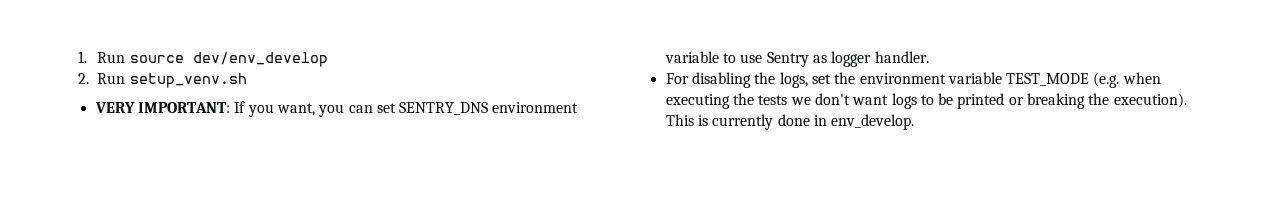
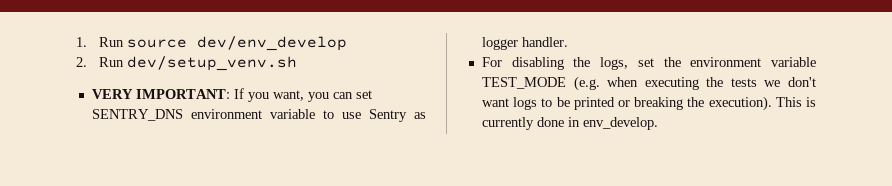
- 2. Run setup_venv.sh
+ 2. Run dev/setup_venv.sh

